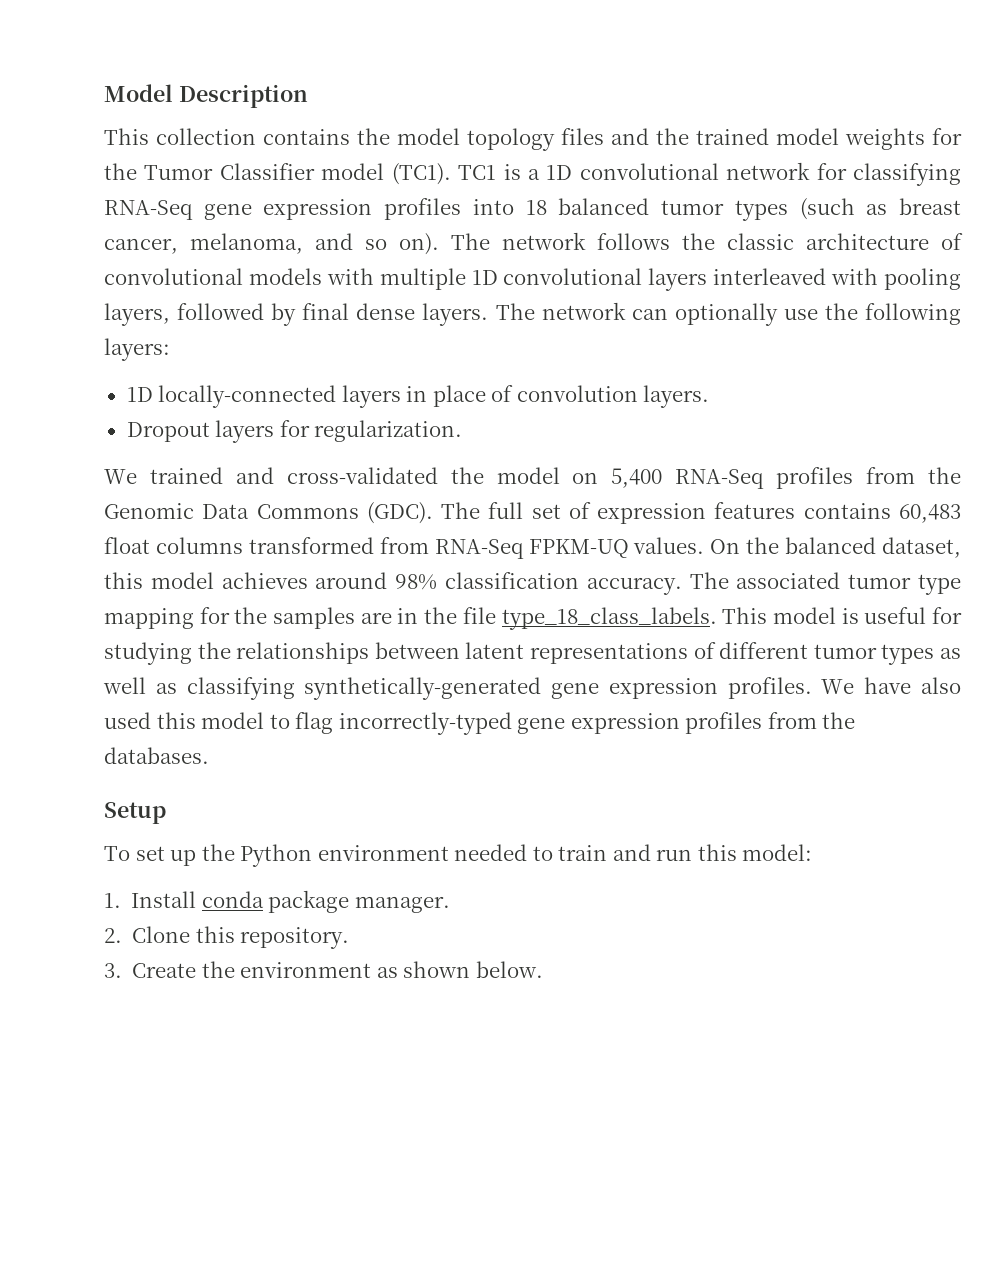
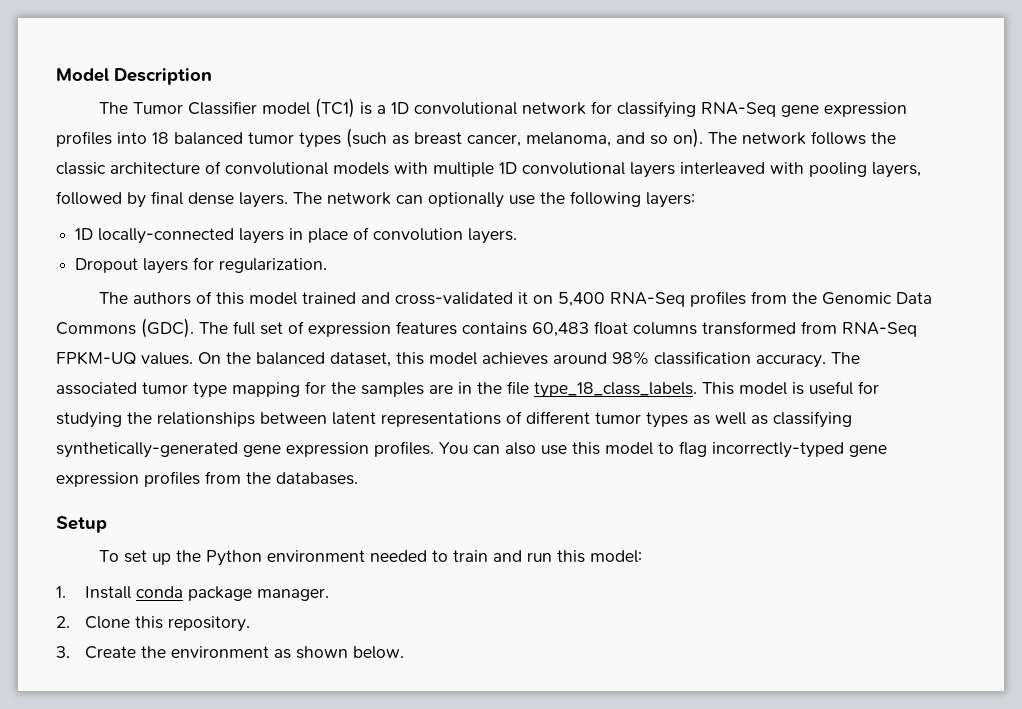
- This collection contains the model topology files and the trained model weights for the Tumor Classifier model (TC1). TC1 is a 1D convolutional network for classifying RNA-Seq gene expression profiles into 18 balanced tumor types (such as breast cancer, melanoma, and so on).
+ The Tumor Classifier model (TC1) is a 1D convolutional network for classifying RNA-Seq gene expression profiles into 18 balanced tumor types (such as breast cancer, melanoma, and so on).
- We trained and cross-validated the model on 5,400 RNA-Seq profiles from the Genomic Data Commons (GDC).
+ The authors of this model trained and cross-validated it on 5,400 RNA-Seq profiles from the Genomic Data Commons (GDC).
- We have also used this model to flag incorrectly-typed gene expression profiles from the databases.
+ You can also use this model to flag incorrectly-typed gene expression profiles from the databases.

